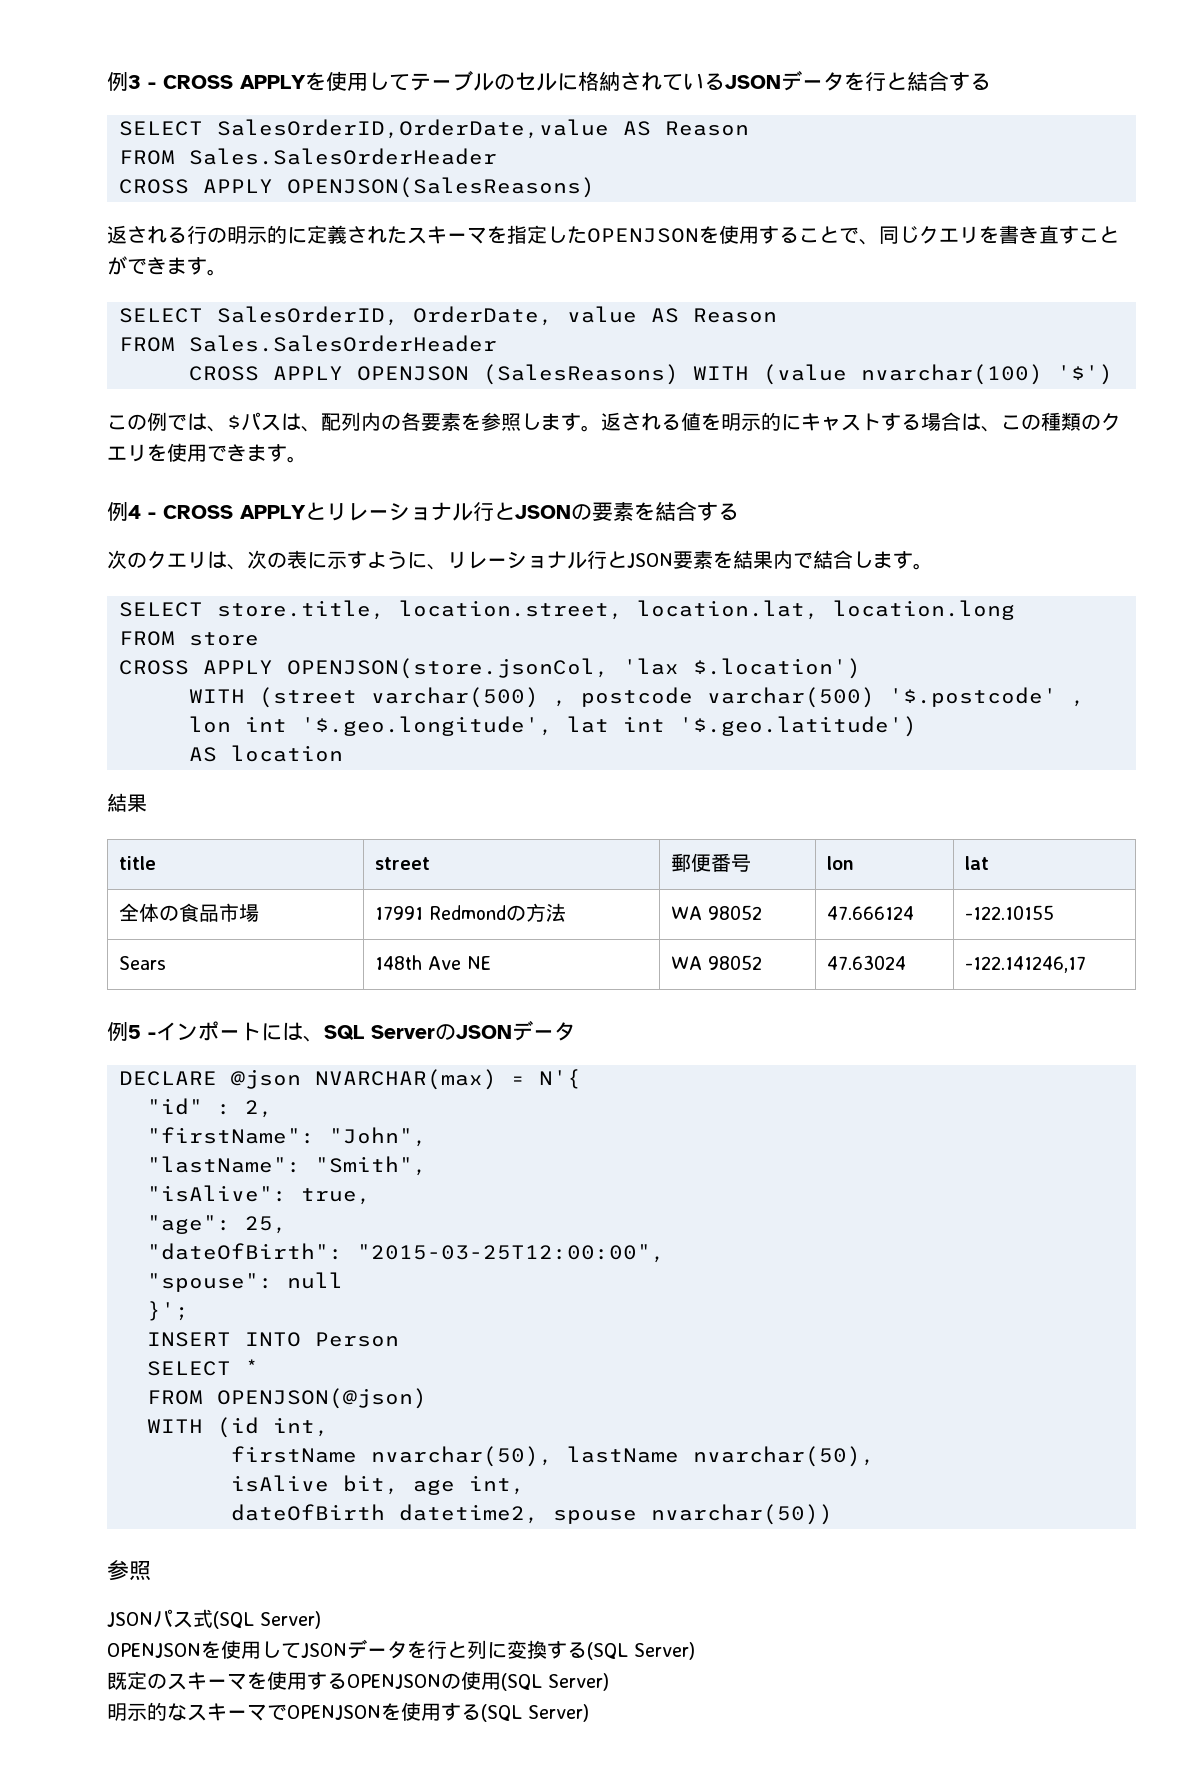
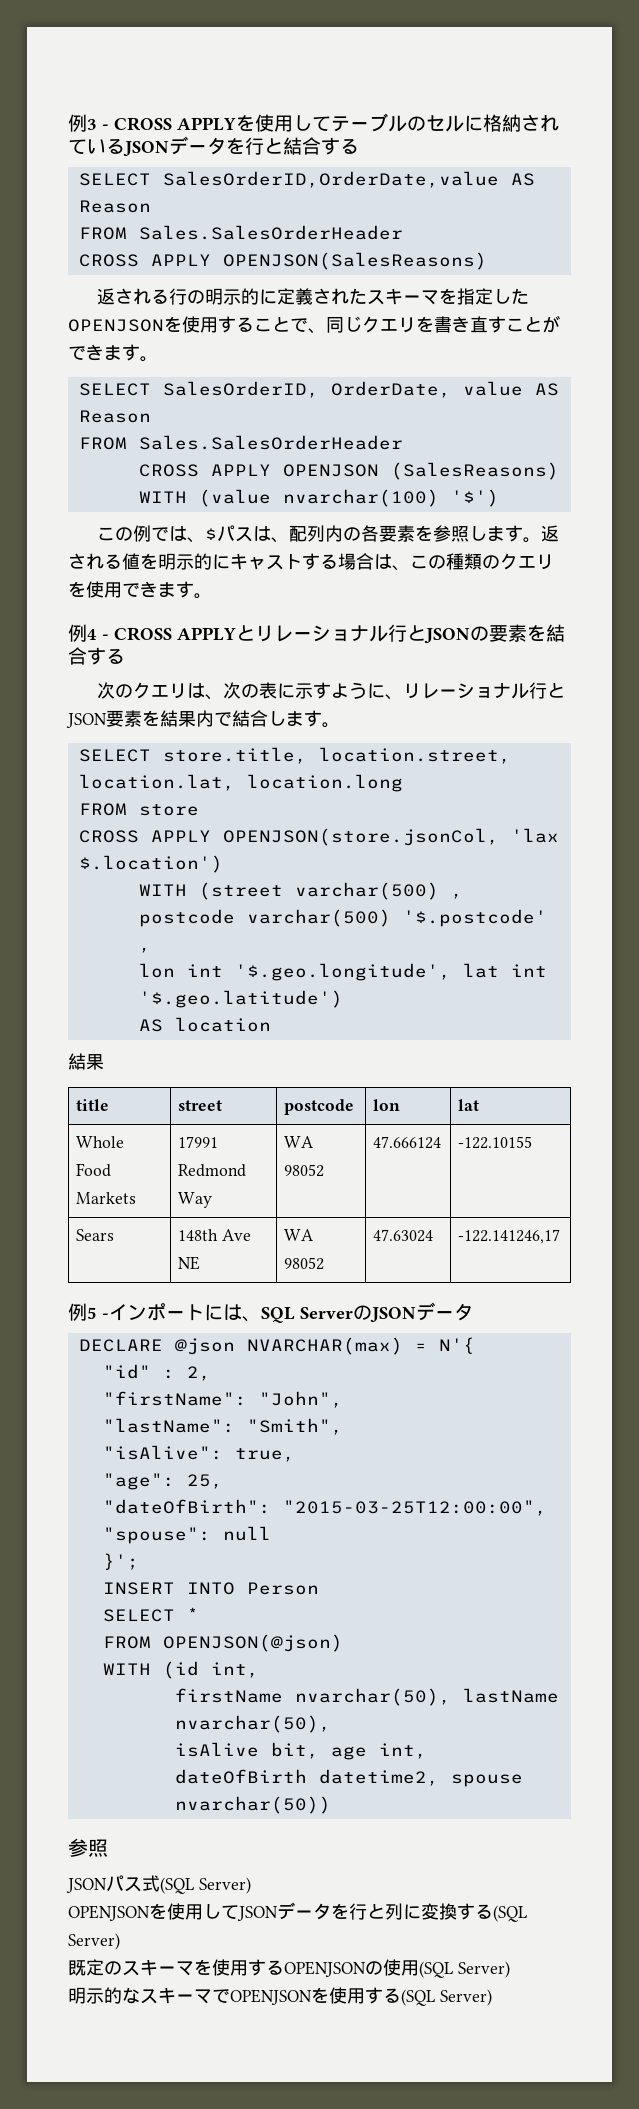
- title | street | 郵便番号 | lon | lat
+ title | street | postcode | lon | lat
- 全体の食品市場 | 17991 Redmondの方法 | WA 98052 | 47.666124 | -122.10155
+ Whole Food Markets | 17991 Redmond Way | WA 98052 | 47.666124 | -122.10155

